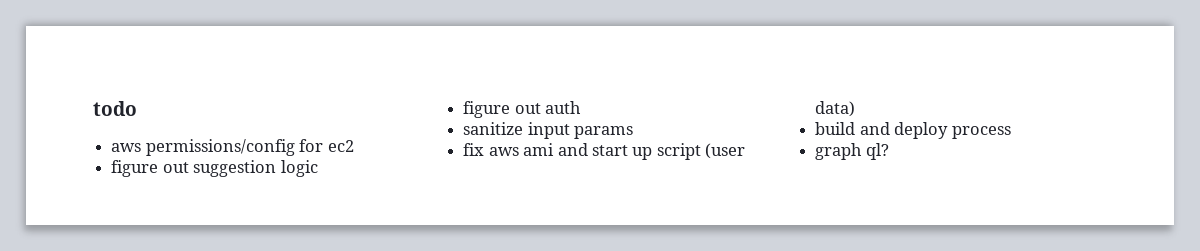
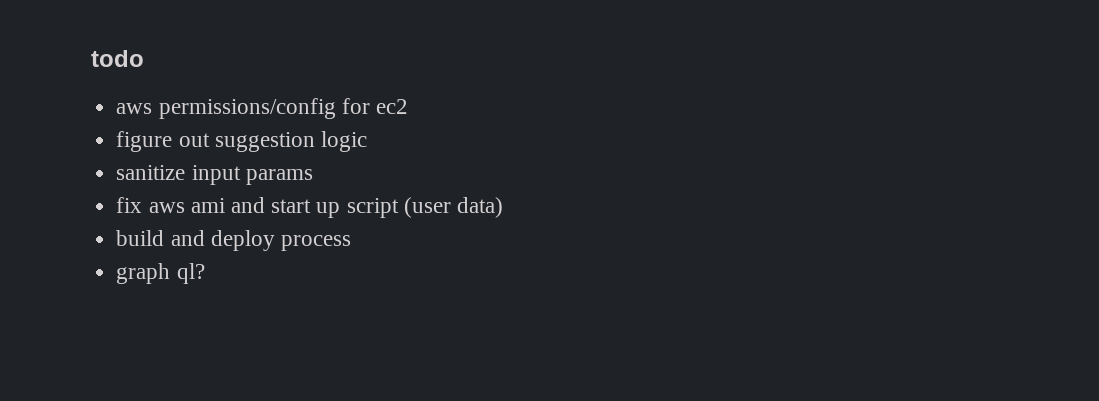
- figure out auth

